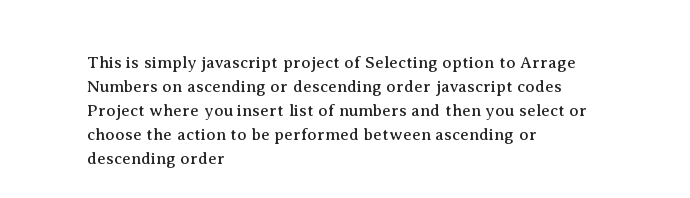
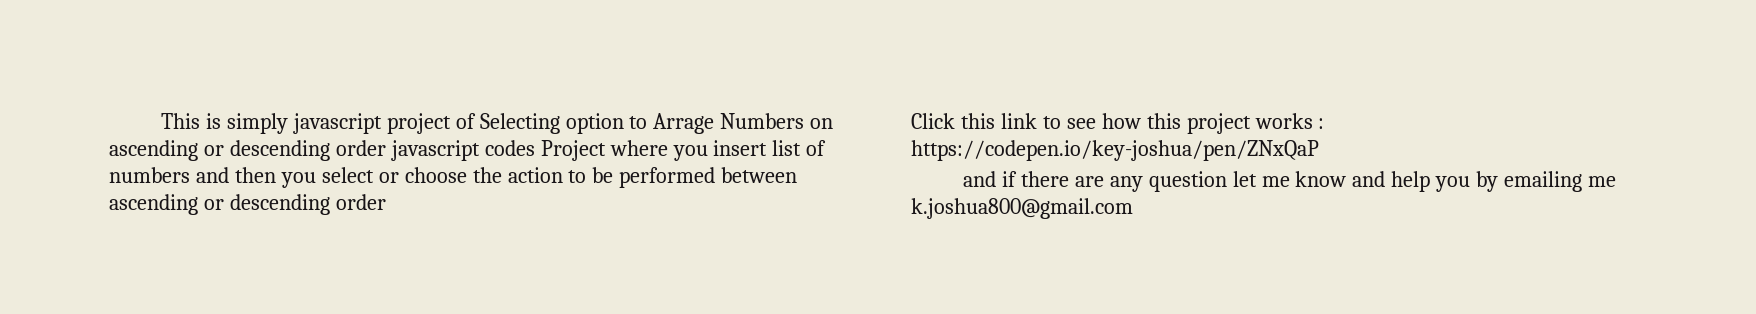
+ Click this link to see how this project works : https://codepen.io/key-joshua/pen/ZNxQaP
+ and if there are any question let me know and help you by emailing me k.joshua800@gmail.com

